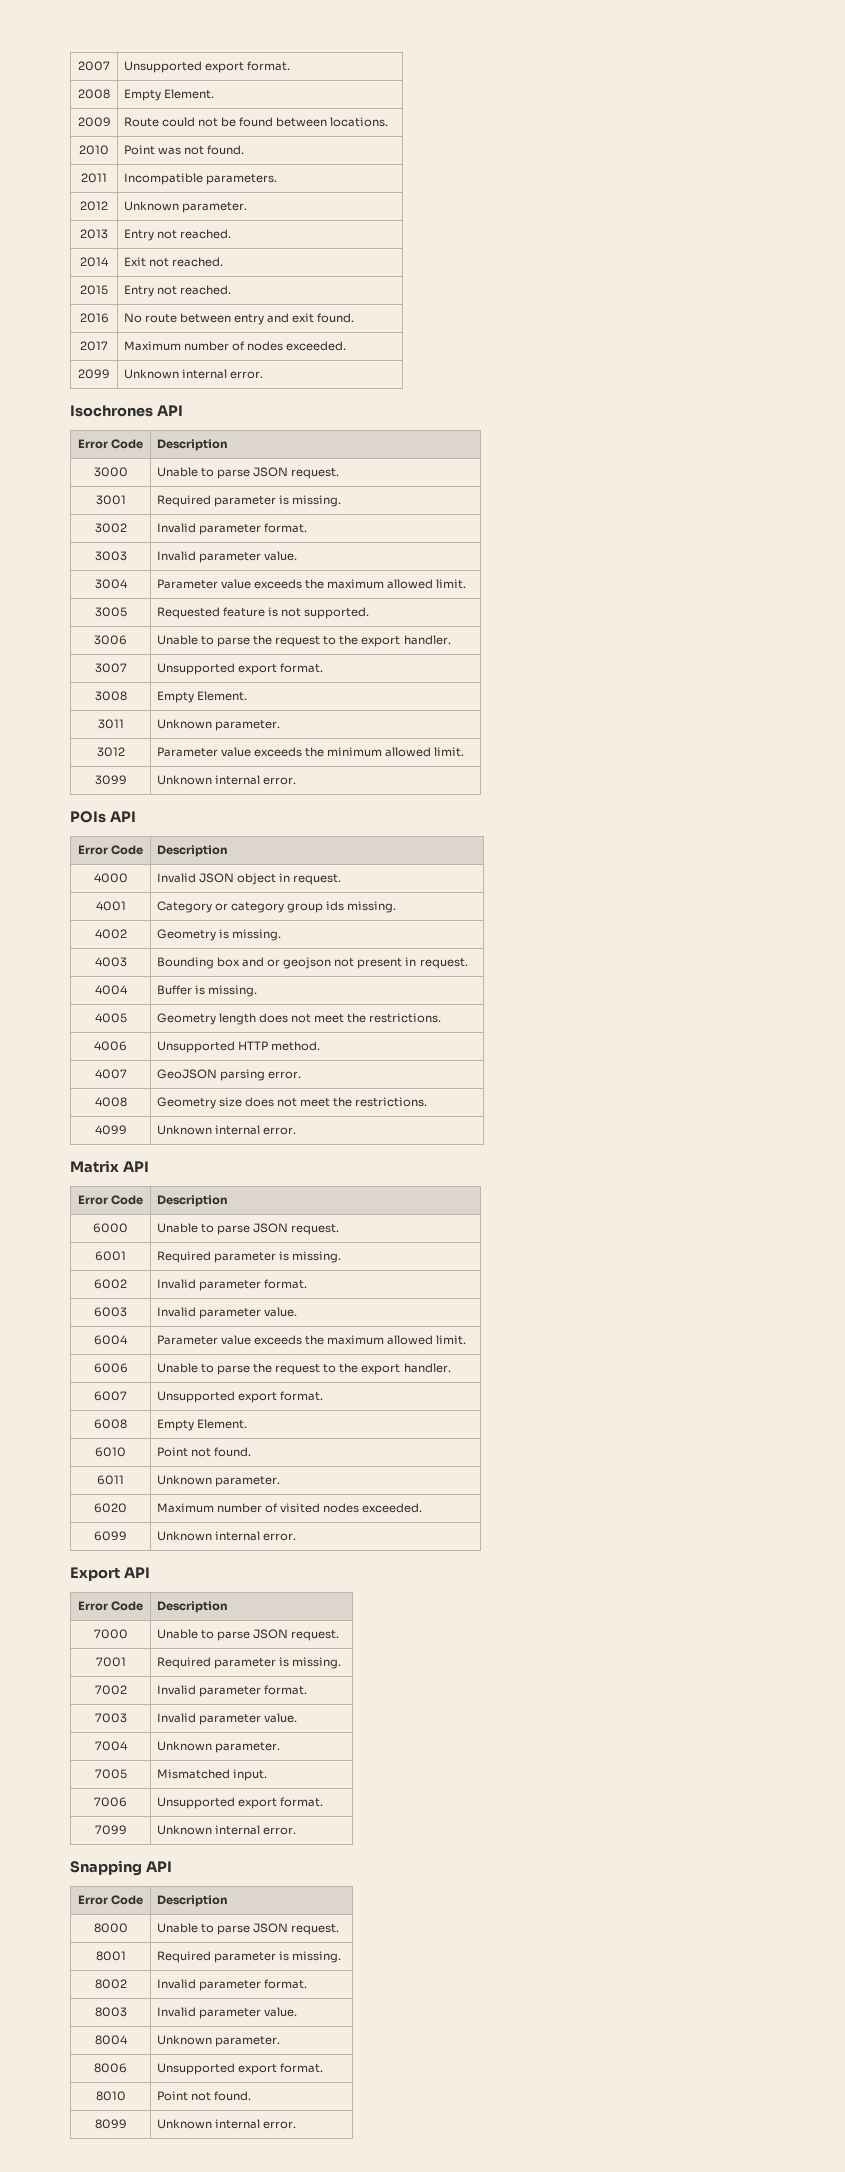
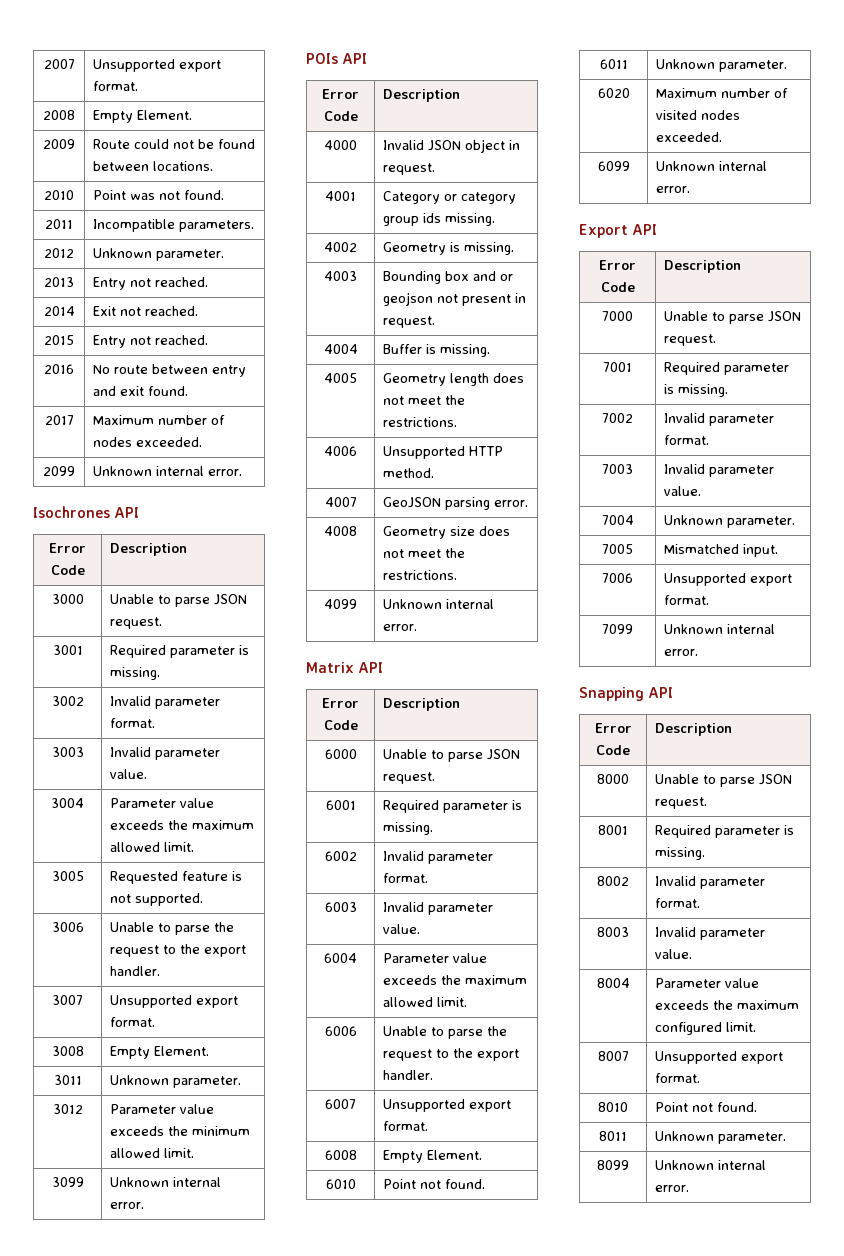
- 8004 | Unknown parameter.
- 8006 | Unsupported export format.
+ 8004 | Parameter value exceeds the maximum configured limit.
+ 8007 | Unsupported export format.
+ 8011 | Unknown parameter.

